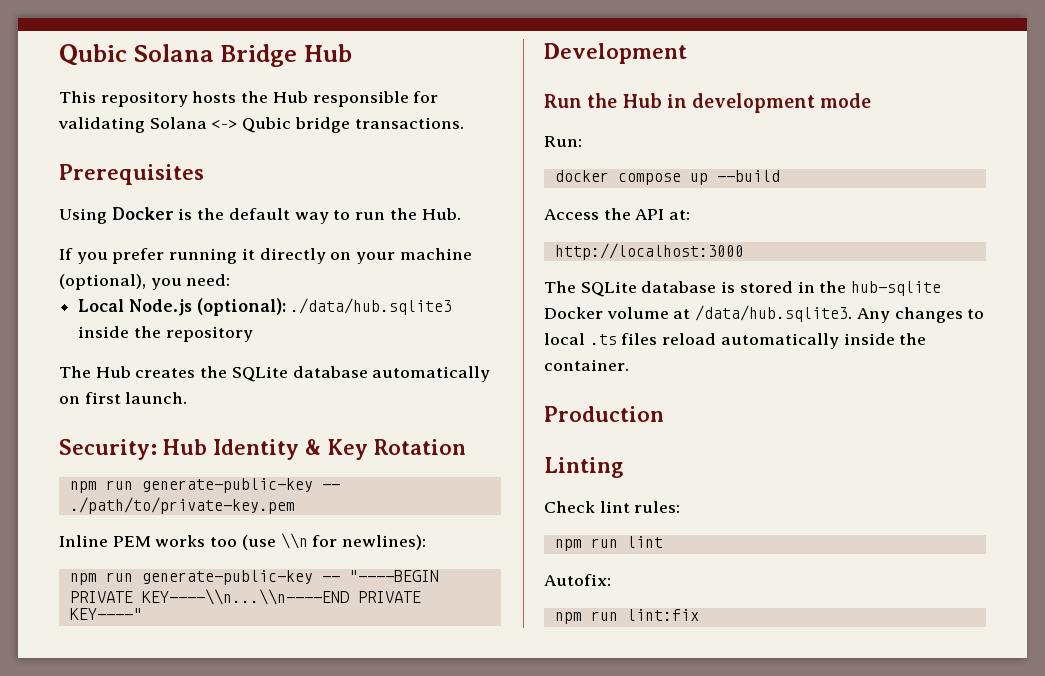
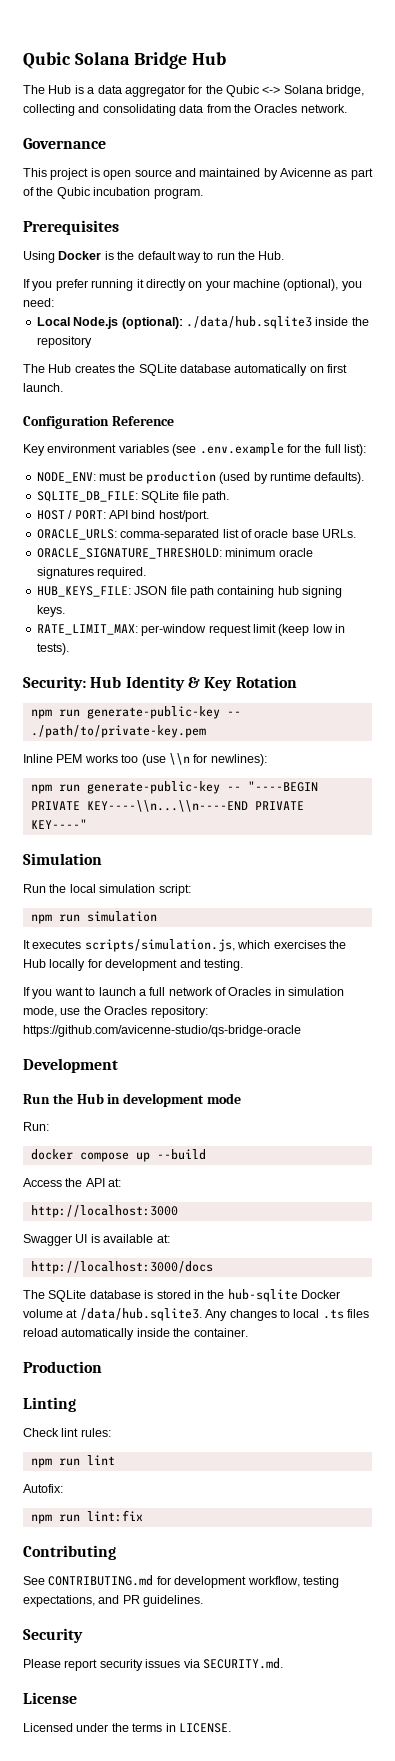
- This repository hosts the Hub responsible for validating Solana <-> Qubic bridge transactions.
+ The Hub is a data aggregator for the Qubic <-> Solana bridge, collecting and consolidating data from the Oracles network.
+ Governance
+ This project is open source and maintained by Avicenne as part of the Qubic incubation program.
+ Configuration Reference
+ Key environment variables (see .env.example for the full list):
+ NODE_ENV: must be production (used by runtime defaults).
+ SQLITE_DB_FILE: SQLite file path.
+ HOST / PORT: API bind host/port.
+ ORACLE_URLS: comma-separated list of oracle base URLs.
+ ORACLE_SIGNATURE_THRESHOLD: minimum oracle signatures required.
+ HUB_KEYS_FILE: JSON file path containing hub signing keys.
+ RATE_LIMIT_MAX: per-window request limit (keep low in tests).
+ Simulation
+ Run the local simulation script:
+ npm run simulation
+ It executes scripts/simulation.js, which exercises the Hub locally for development and testing.
+ If you want to launch a full network of Oracles in simulation mode, use the Oracles repository: https://github.com/avicenne-studio/qs-bridge-oracle
+ Swagger UI is available at:
+ http://localhost:3000/docs
+ Contributing
+ See CONTRIBUTING.md for development workflow, testing expectations, and PR guidelines.
+ Security
+ Please report security issues via SECURITY.md.
+ License
+ Licensed under the terms in LICENSE.

